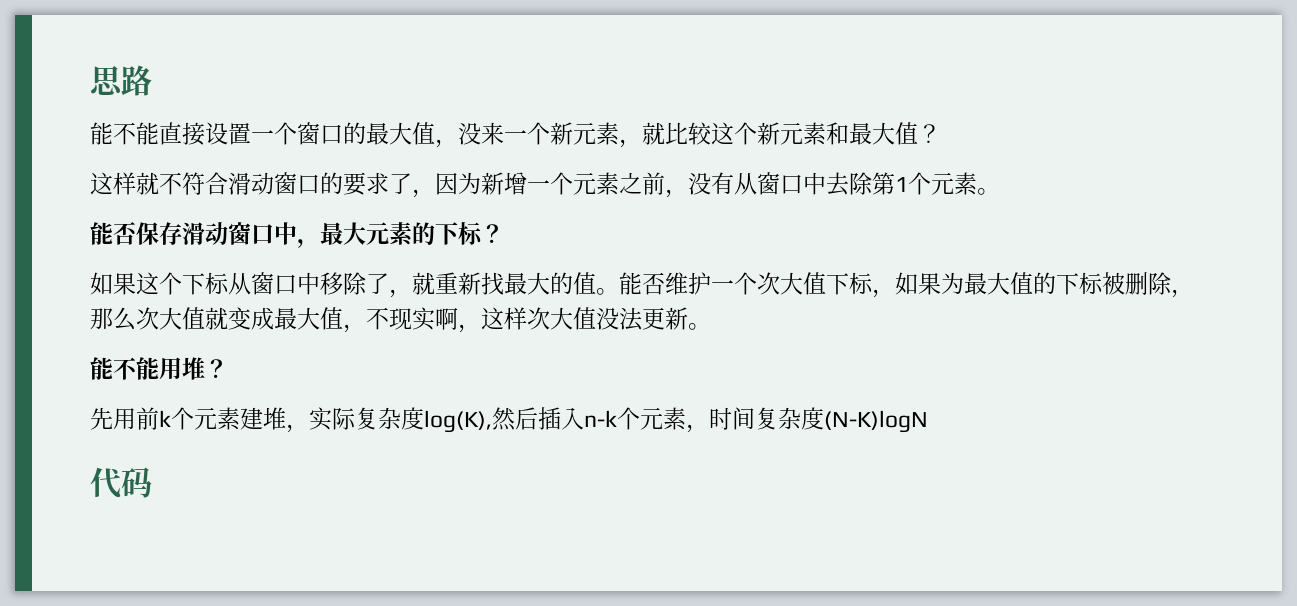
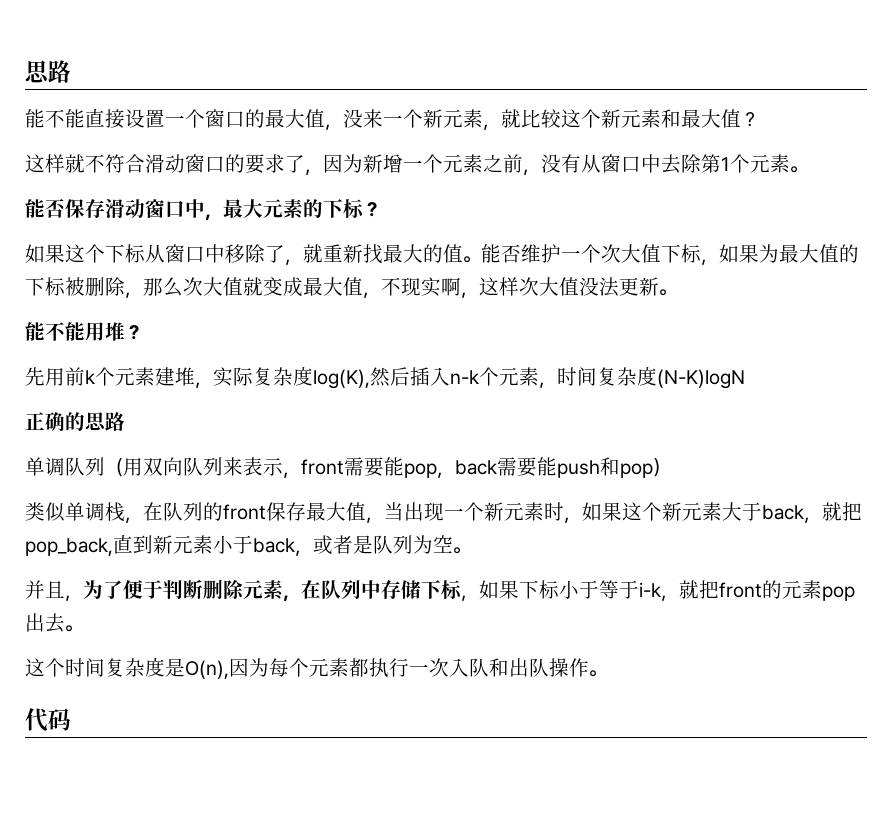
+ 正确的思路
+ 单调队列（用双向队列来表示，front需要能pop，back需要能push和pop）
+ 类似单调栈，在队列的front保存最大值，当出现一个新元素时，如果这个新元素大于back，就把pop_back,直到新元素小于back，或者是队列为空。
+ 并且，为了便于判断删除元素，在队列中存储下标，如果下标小于等于i-k，就把front的元素pop出去。
+ 这个时间复杂度是O(n),因为每个元素都执行一次入队和出队操作。

